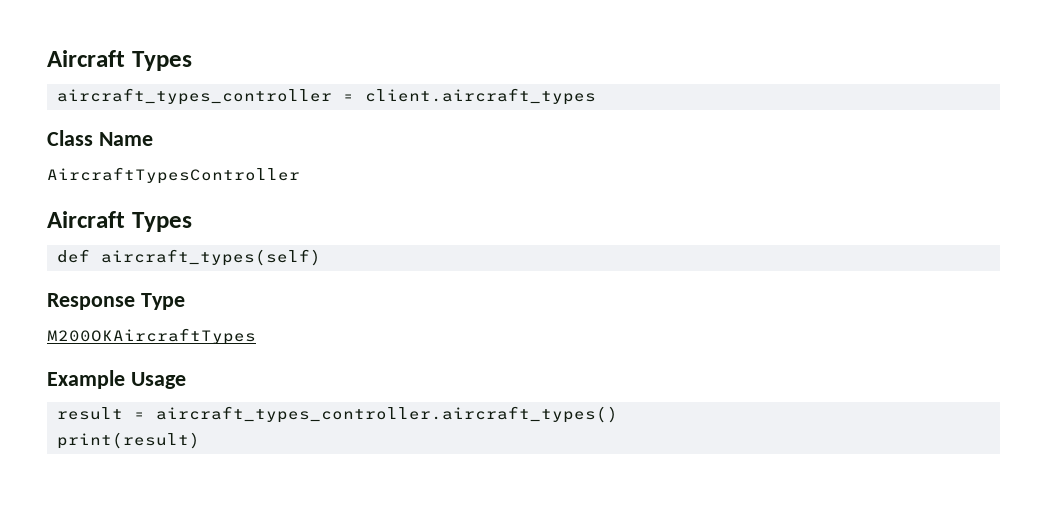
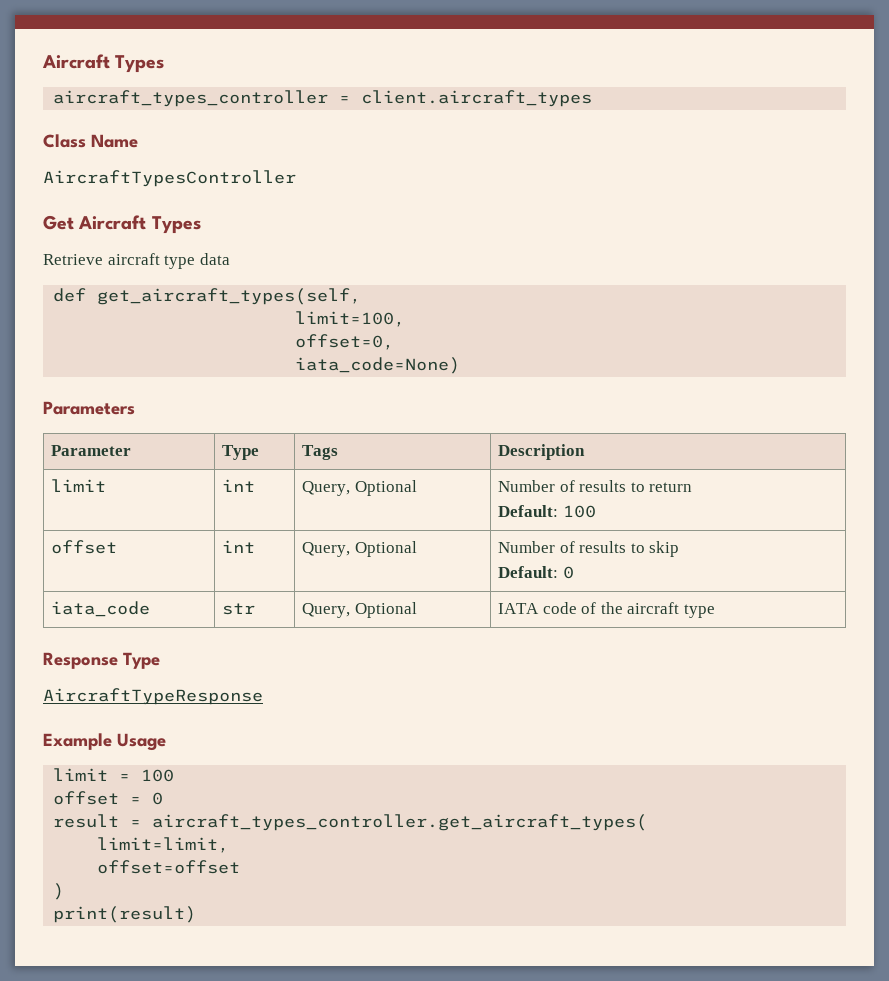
  AircraftTypesController
- Aircraft Types
- def aircraft_types(self)
+ Get Aircraft Types
+ Retrieve aircraft type data
+ def get_aircraft_types(self,
+ limit=100,
+ offset=0,
+ iata_code=None)
+ Parameters
+ Parameter | Type | Tags | Description
+ limit | int | Query, Optional | Number of results to return
+ Default: 100
+ offset | int | Query, Optional | Number of results to skip
+ Default: 0
+ iata_code | str | Query, Optional | IATA code of the aircraft type
- M200OKAircraftTypes
+ AircraftTypeResponse
- result = aircraft_types_controller.aircraft_types()
+ limit = 100
+ offset = 0
+ result = aircraft_types_controller.get_aircraft_types(
+ limit=limit,
+ offset=offset
+ )

